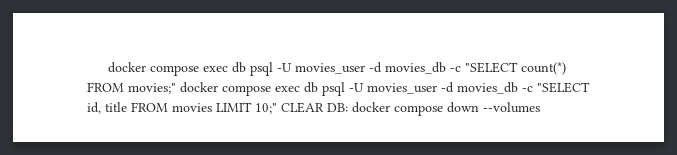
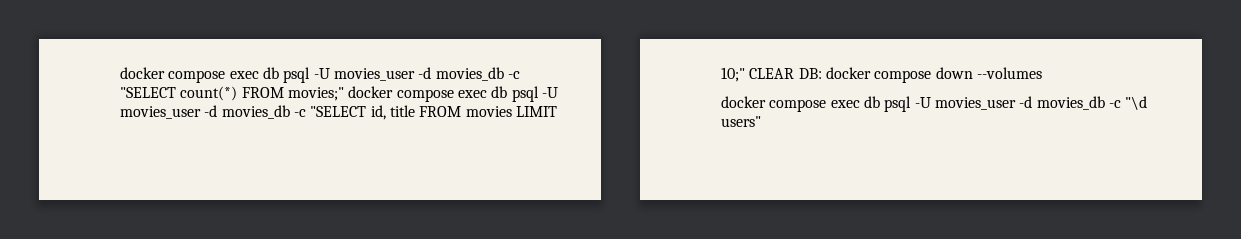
+ docker compose exec db psql -U movies_user -d movies_db -c "\d users"

